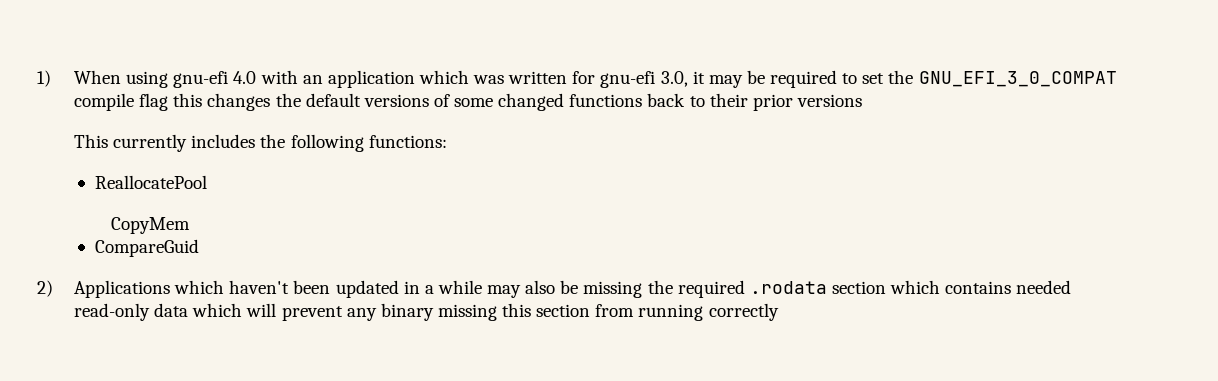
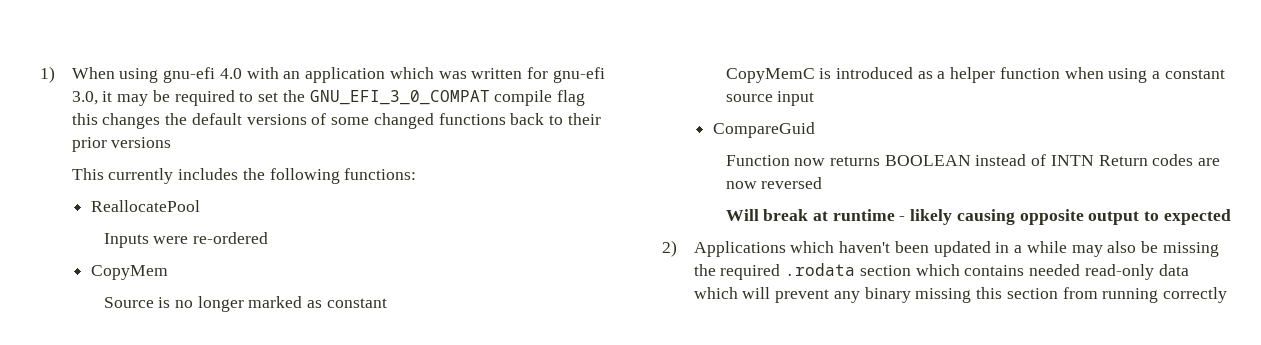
+ Inputs were re-ordered
  CopyMem
+ Source is no longer marked as constant
+ CopyMemC is introduced as a helper function when using a constant source input
  CompareGuid
+ Function now returns BOOLEAN instead of INTN Return codes are now reversed
+ Will break at runtime - likely causing opposite output to expected

